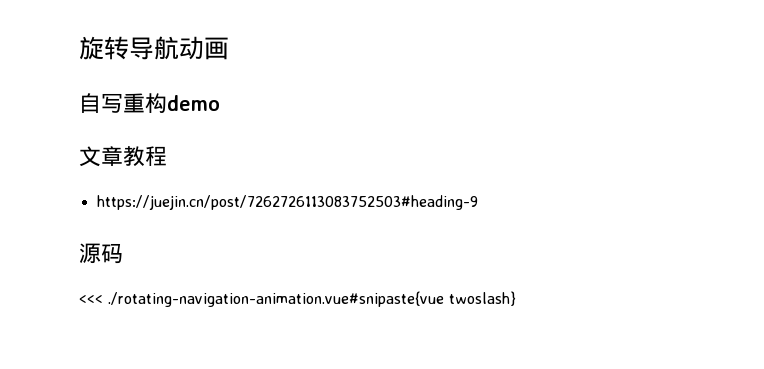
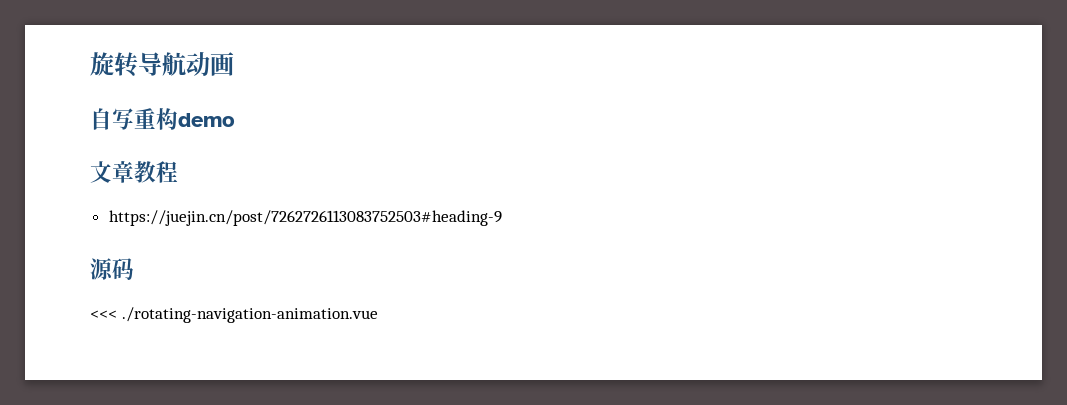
- <<< ./rotating-navigation-animation.vue#snipaste{vue twoslash}
+ <<< ./rotating-navigation-animation.vue

